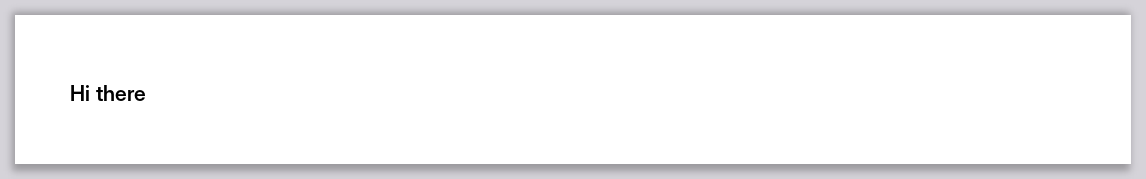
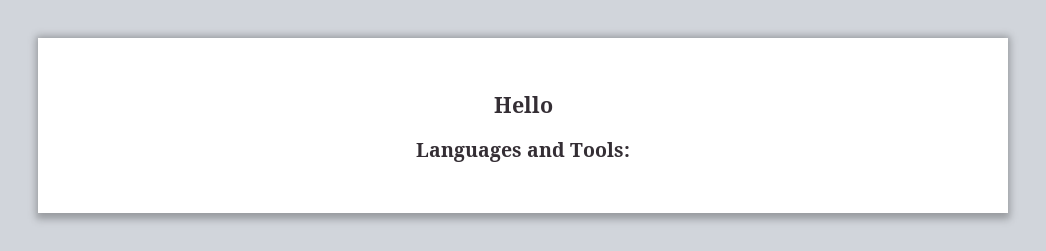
- Hi there
+ Hello
+ Languages and Tools:

